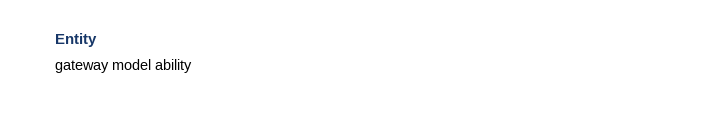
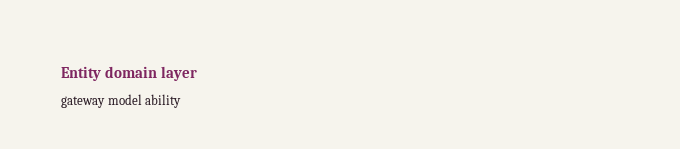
- Entity
+ Entity domain layer

